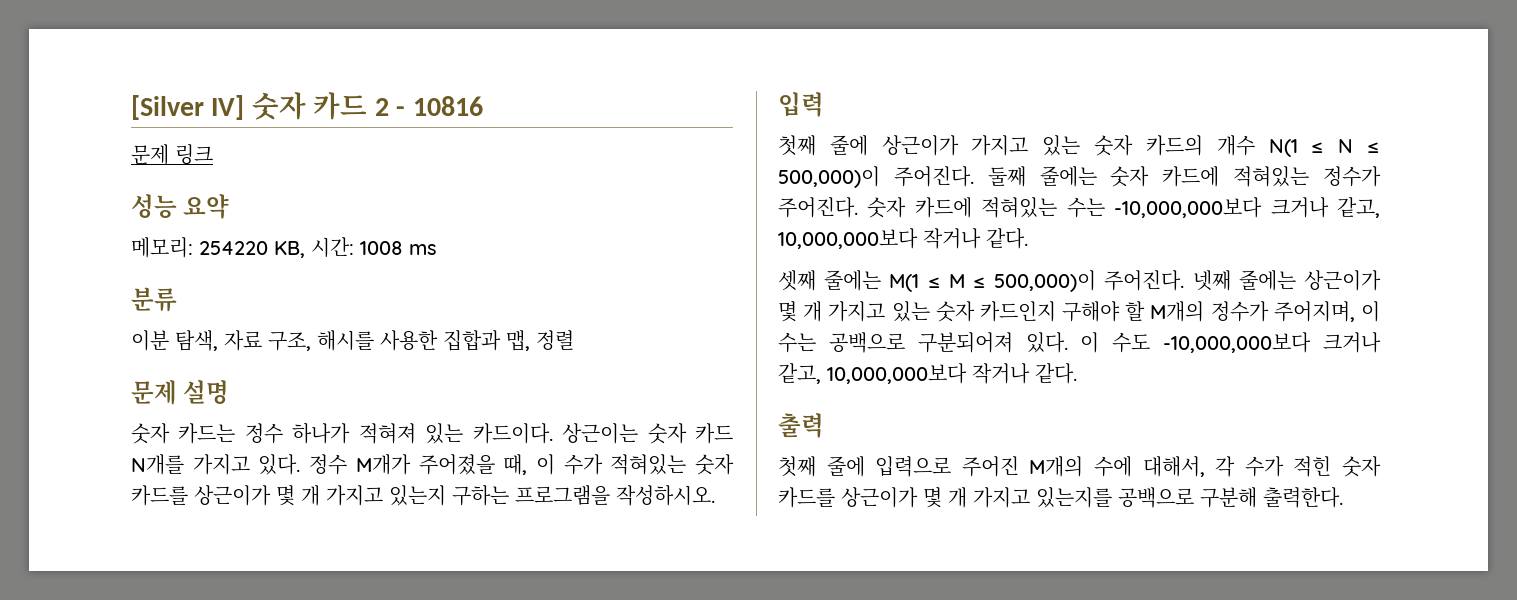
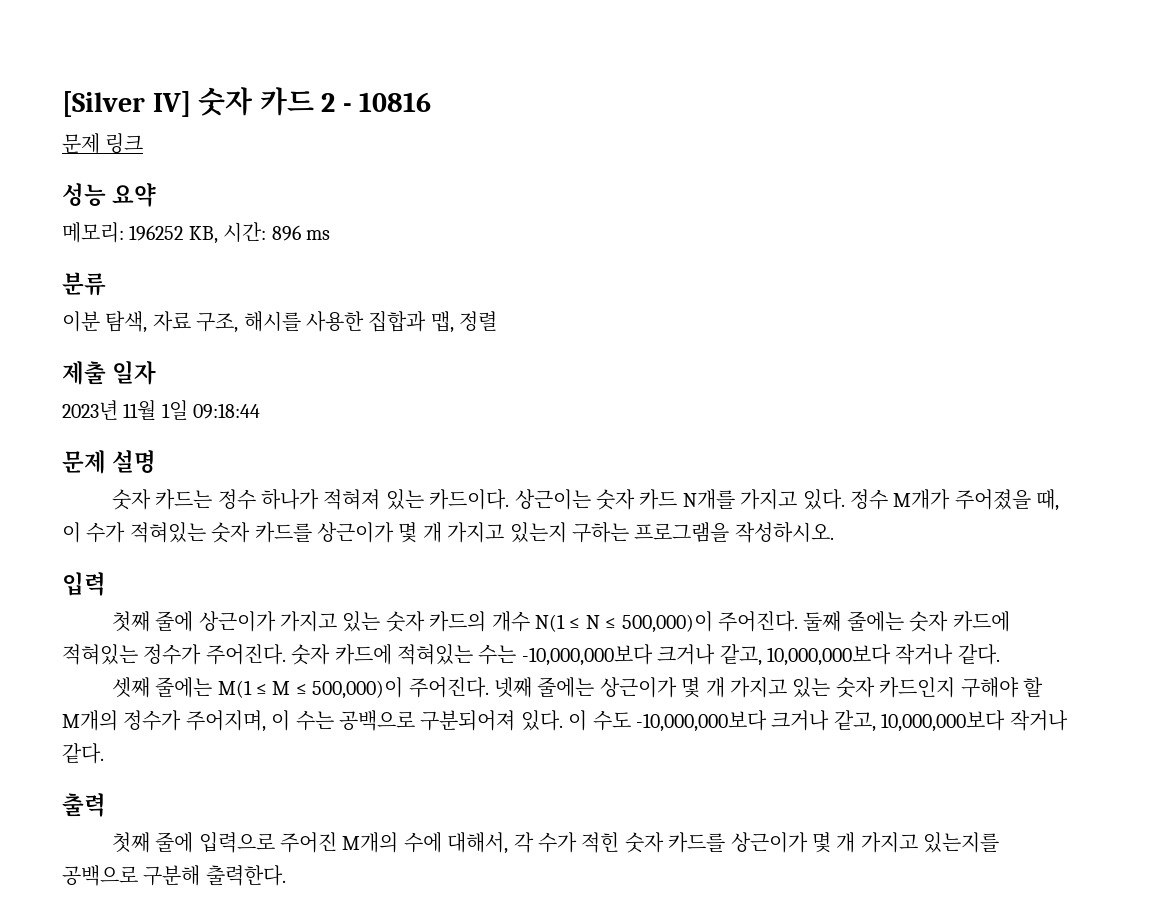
- 메모리: 254220 KB, 시간: 1008 ms
+ 메모리: 196252 KB, 시간: 896 ms
+ 제출 일자
+ 2023년 11월 1일 09:18:44

